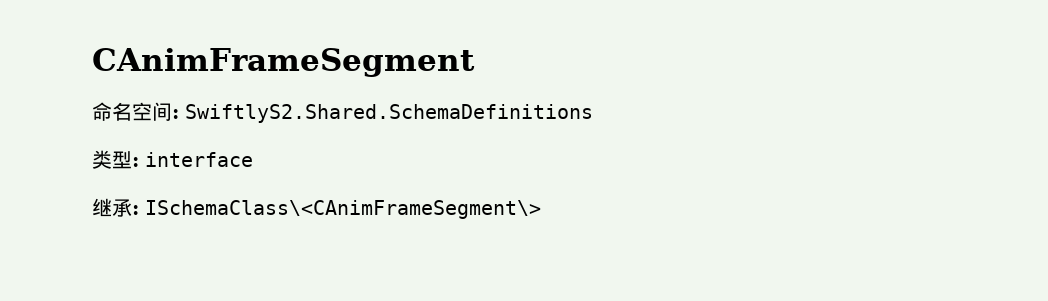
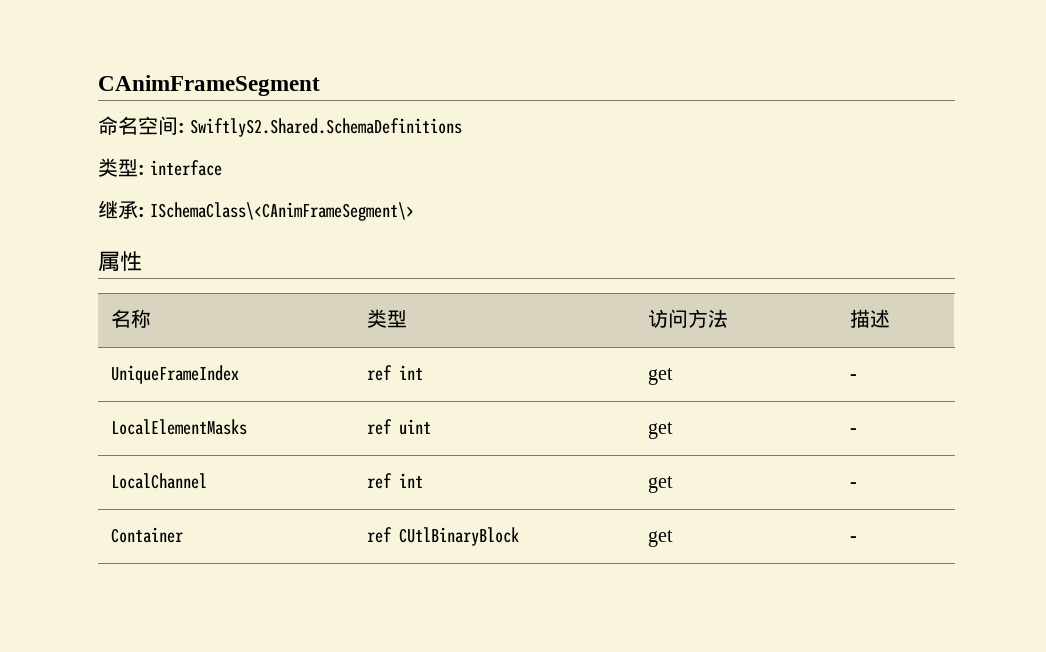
+ 属性
+ 名称 | 类型 | 访问方法 | 描述
+ UniqueFrameIndex | ref int | get | -
+ LocalElementMasks | ref uint | get | -
+ LocalChannel | ref int | get | -
+ Container | ref CUtlBinaryBlock | get | -

